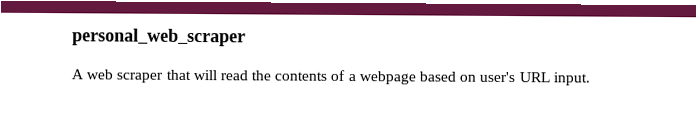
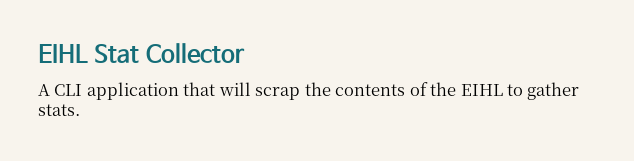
- personal_web_scraper
+ EIHL Stat Collector
- A web scraper that will read the contents of a webpage based on user's URL input.
+ A CLI application that will scrap the contents of the EIHL to gather stats.

